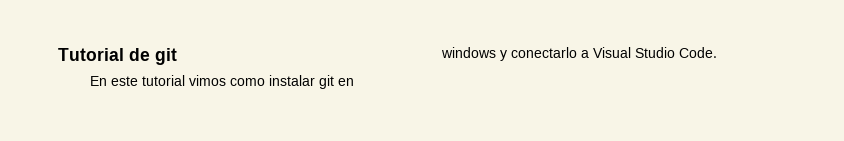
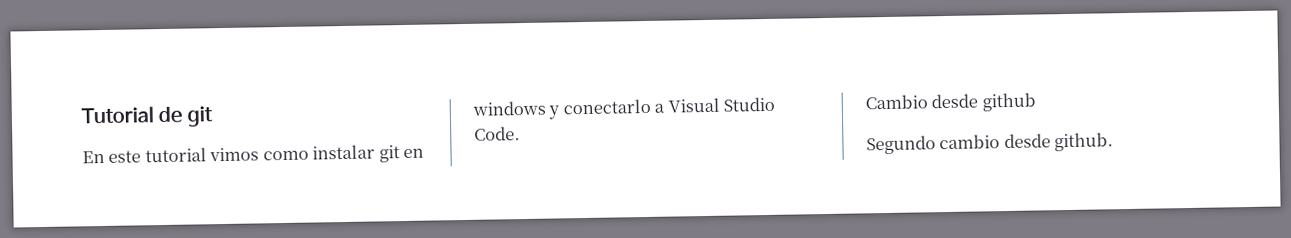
+ Cambio desde github
+ Segundo cambio desde github.

